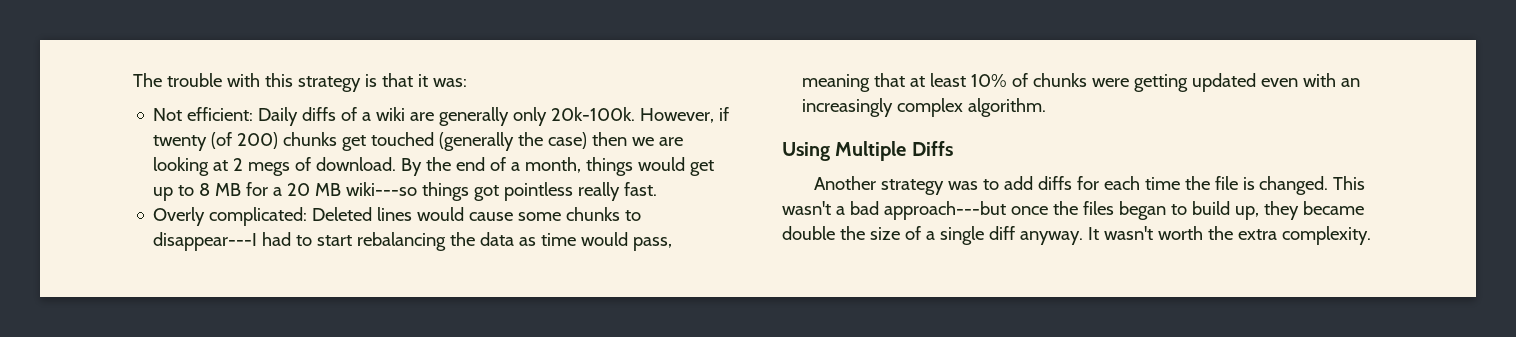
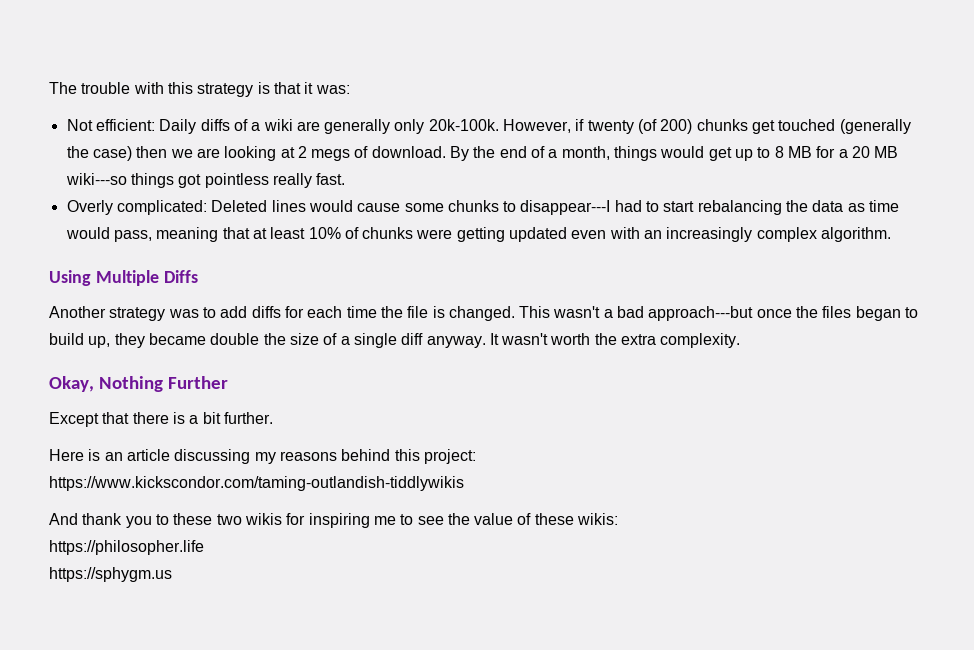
+ Okay, Nothing Further
+ Except that there is a bit further.
+ Here is an article discussing my reasons behind this project:
+ https://www.kickscondor.com/taming-outlandish-tiddlywikis
+ And thank you to these two wikis for inspiring me to see the value of these wikis:
+ https://philosopher.life
+ https://sphygm.us

